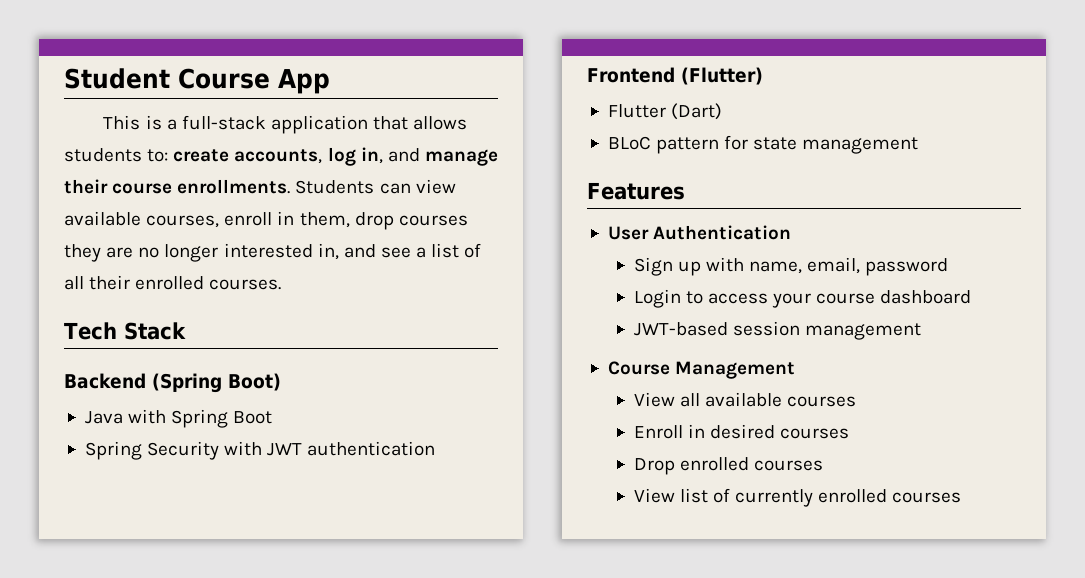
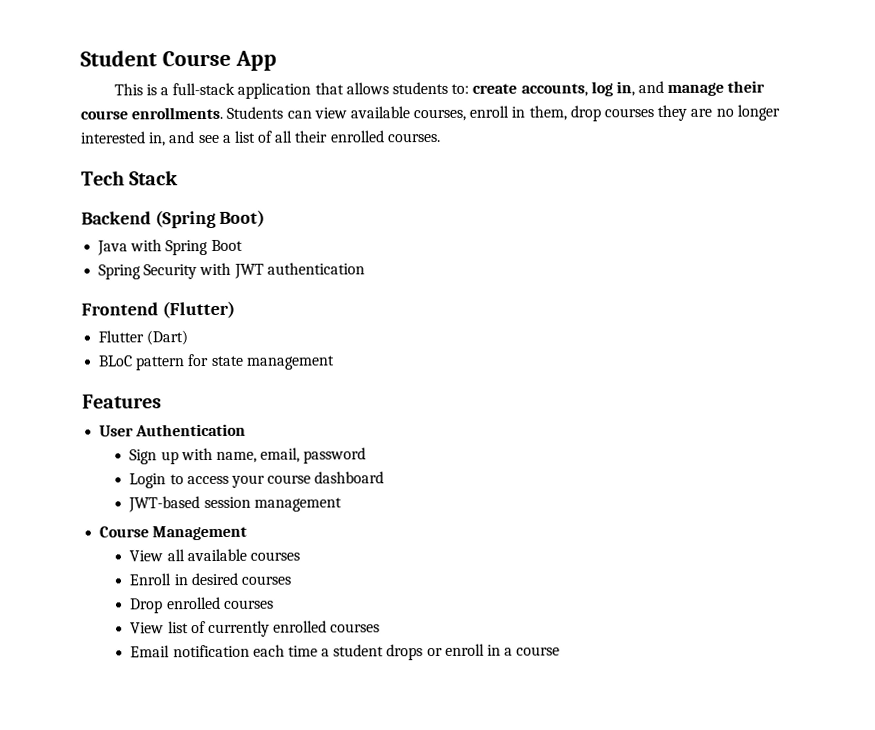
+ Email notification each time a student drops or enroll in a course

